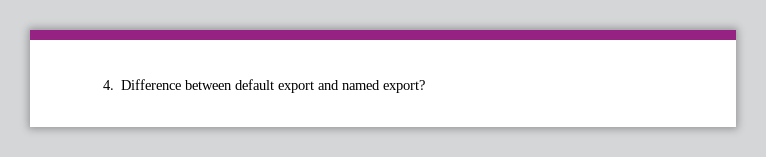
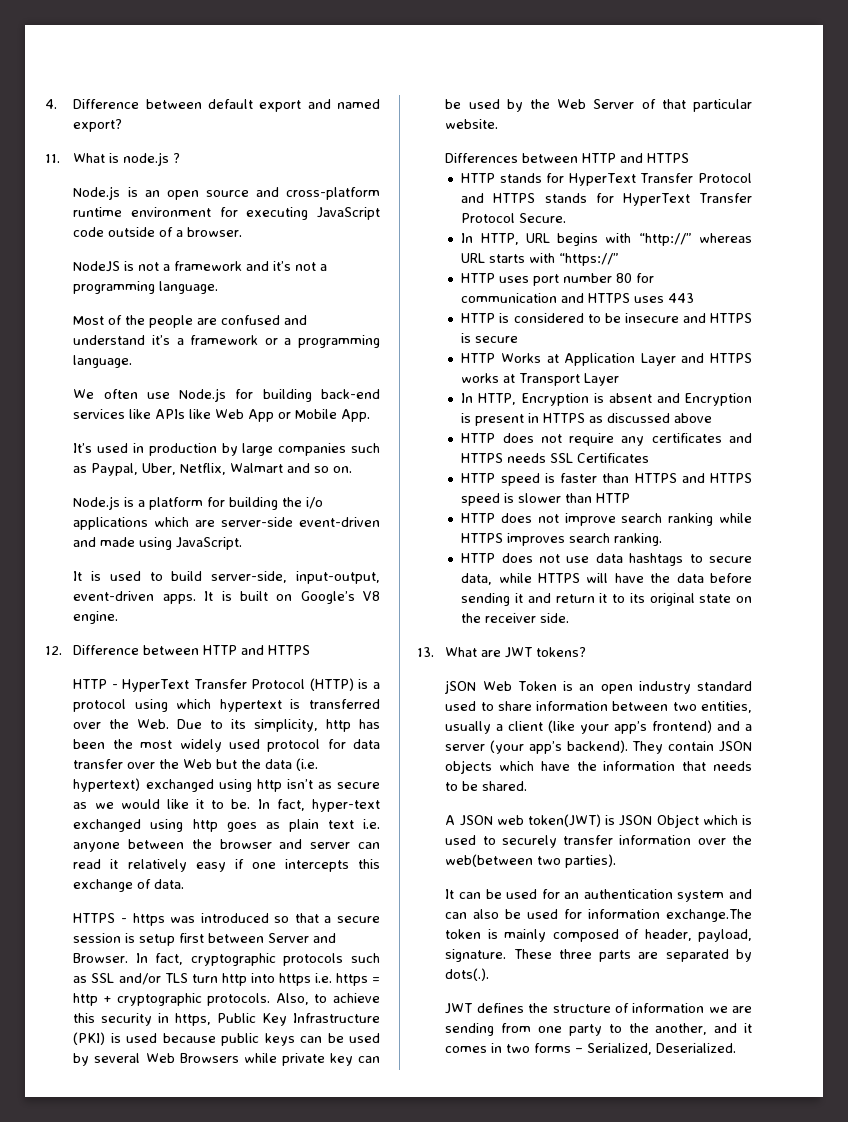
+ 11. What is node.js ?
+ Node.js is an open source and cross-platform runtime environment for executing JavaScript code outside of a browser.
+ NodeJS is not a framework and it’s not a programming language.
+ Most of the people are confused and understand it’s a framework or a programming language.
+ We often use Node.js for building back-end services like APIs like Web App or Mobile App.
+ It’s used in production by large companies such as Paypal, Uber, Netflix, Walmart and so on.
+ Node.js is a platform for building the i/o applications which are server-side event-driven and made using JavaScript.
+ It is used to build server-side, input-output, event-driven apps. It is built on Google’s V8 engine.
+ 12. Difference between HTTP and HTTPS
+ HTTP - HyperText Transfer Protocol (HTTP) is a protocol using which hypertext is transferred over the Web. Due to its simplicity, http has been the most widely used protocol for data transfer over the Web but the data (i.e. hypertext) exchanged using http isn’t as secure as we would like it to be. In fact, hyper-text exchanged using http goes as plain text i.e. anyone between the browser and server can read it relatively easy if one intercepts this exchange of data.
+ HTTPS - https was introduced so that a secure session is setup first between Server and Browser. In fact, cryptographic protocols such as SSL and/or TLS turn http into https i.e. https = http + cryptographic protocols. Also, to achieve this security in https, Public Key Infrastructure (PKI) is used because public keys can be used by several Web Browsers while private key can be used by the Web Server of that particular website.
+ Differences between HTTP and HTTPS
+ HTTP stands for HyperText Transfer Protocol and HTTPS stands for HyperText Transfer Protocol Secure.
+ In HTTP, URL begins with “http://” whereas URL starts with “https://”
+ HTTP uses port number 80 for communication and HTTPS uses 443
+ HTTP is considered to be insecure and HTTPS is secure
+ HTTP Works at Application Layer and HTTPS works at Transport Layer
+ In HTTP, Encryption is absent and Encryption is present in HTTPS as discussed above
+ HTTP does not require any certificates and HTTPS needs SSL Certificates
+ HTTP speed is faster than HTTPS and HTTPS speed is slower than HTTP
+ HTTP does not improve search ranking while HTTPS improves search ranking.
+ HTTP does not use data hashtags to secure data, while HTTPS will have the data before sending it and return it to its original state on the receiver side.
+ 13. What are JWT tokens?
+ jSON Web Token is an open industry standard used to share information between two entities, usually a client (like your app’s frontend) and a server (your app’s backend). They contain JSON objects which have the information that needs to be shared.
+ A JSON web token(JWT) is JSON Object which is used to securely transfer information over the web(between two parties).
+ It can be used for an authentication system and can also be used for information exchange.The token is mainly composed of header, payload, signature. These three parts are separated by dots(.).
+ JWT defines the structure of information we are sending from one party to the another, and it comes in two forms – Serialized, Deserialized.

